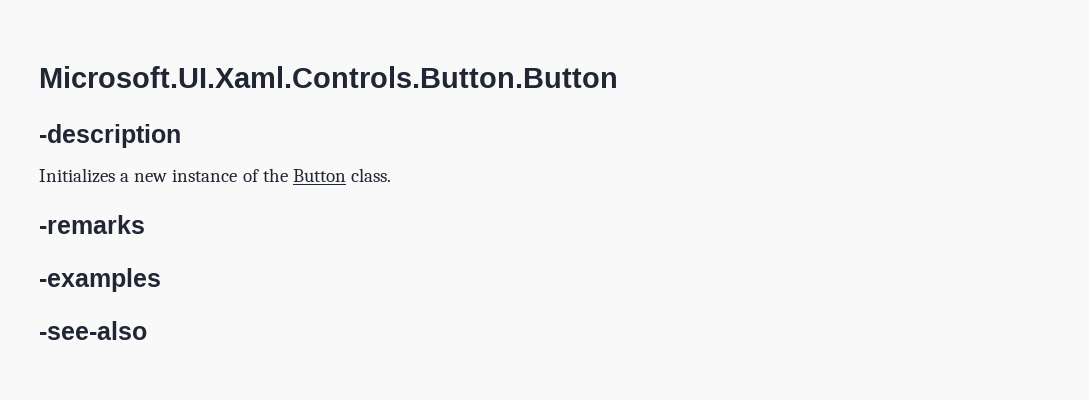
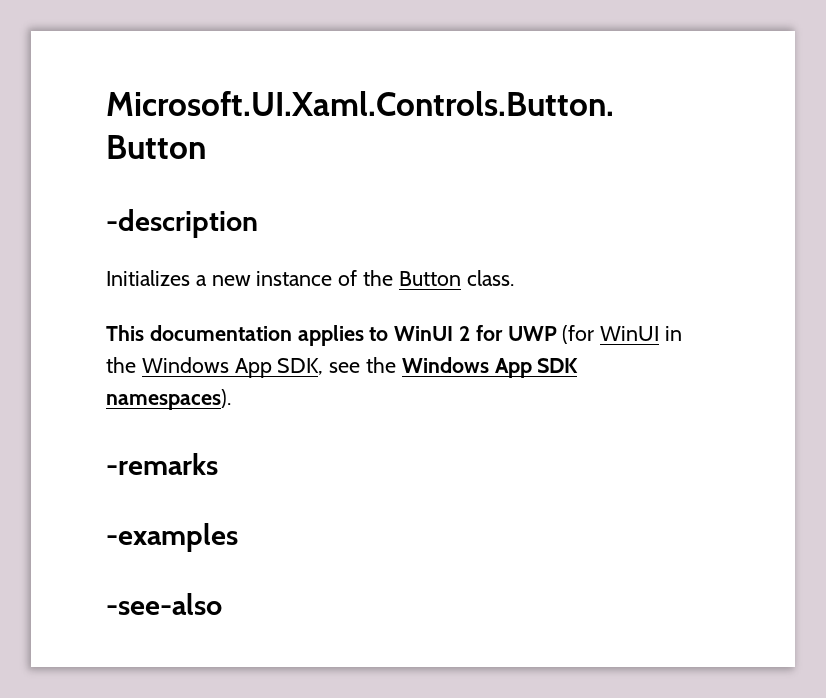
+ This documentation applies to WinUI 2 for UWP (for WinUI in the Windows App SDK, see the Windows App SDK namespaces).

